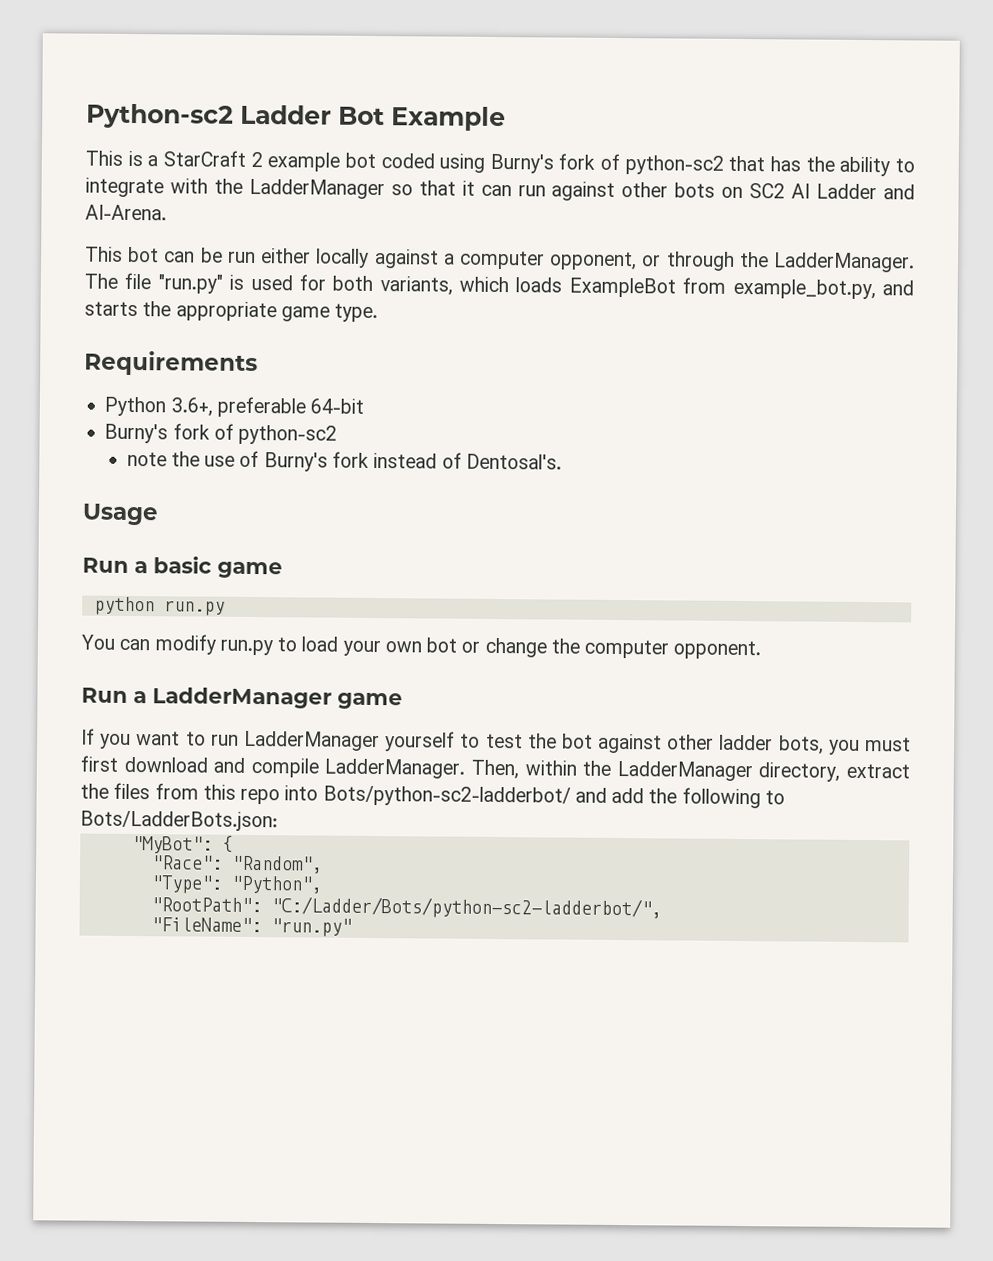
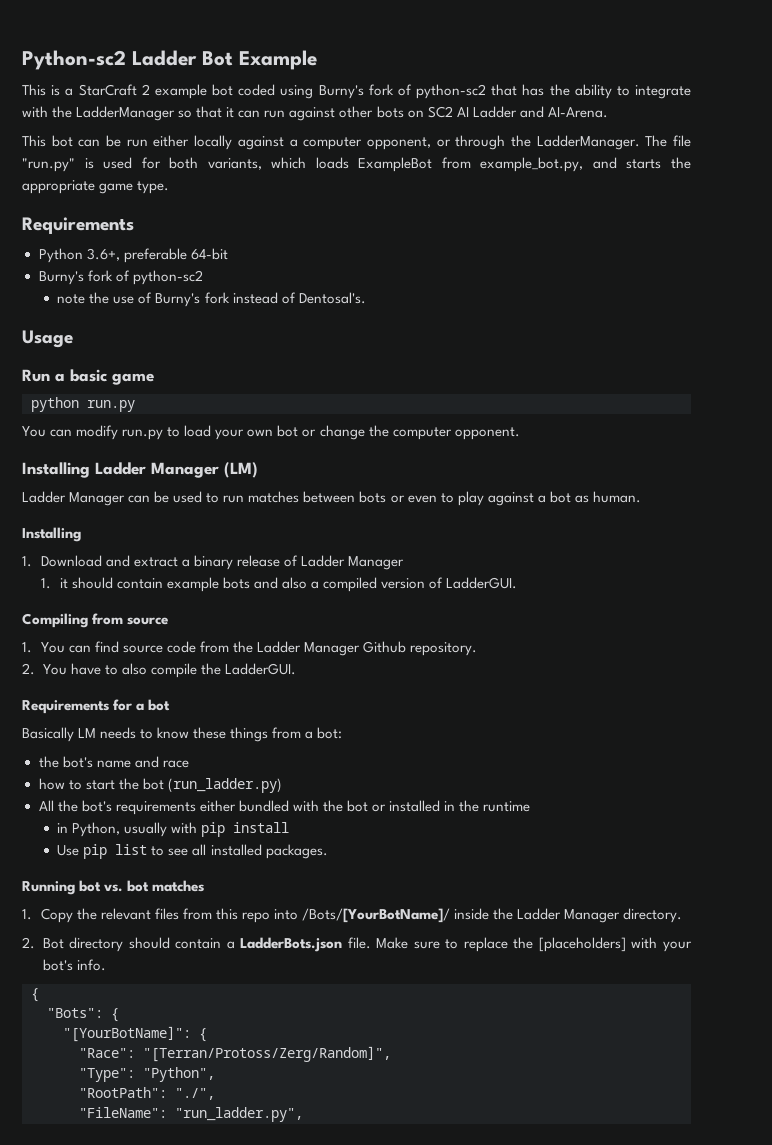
- Run a LadderManager game
- If you want to run LadderManager yourself to test the bot against other ladder bots, you must first download and compile LadderManager. Then, within the LadderManager directory, extract the files from this repo into Bots/python-sc2-ladderbot/ and add the following to Bots/LadderBots.json:
- "MyBot": {
+ Installing Ladder Manager (LM)
+ Ladder Manager can be used to run matches between bots or even to play against a bot as human.
+ Installing
+ 1. Download and extract a binary release of Ladder Manager
+ 1. it should contain example bots and also a compiled version of LadderGUI.
+ Compiling from source
+ 1. You can find source code from the Ladder Manager Github repository.
+ 2. You have to also compile the LadderGUI.
+ Requirements for a bot
+ Basically LM needs to know these things from a bot:
+ the bot's name and race
+ how to start the bot (run_ladder.py)
+ All the bot's requirements either bundled with the bot or installed in the runtime
+ in Python, usually with pip install
+ Use pip list to see all installed packages.
+ Running bot vs. bot matches
+ 1. Copy the relevant files from this repo into /Bots/[YourBotName]/ inside the Ladder Manager directory.
+ 2. Bot directory should contain a LadderBots.json file. Make sure to replace the [placeholders] with your bot's info.
+ {
+ "Bots": {
+ "[YourBotName]": {
- "Race": "Random",
+ "Race": "[Terran/Protoss/Zerg/Random]",
- "RootPath": "C:/Ladder/Bots/python-sc2-ladderbot/",
+ "RootPath": "./",
- "FileName": "run.py"
+ "FileName": "run_ladder.py",

